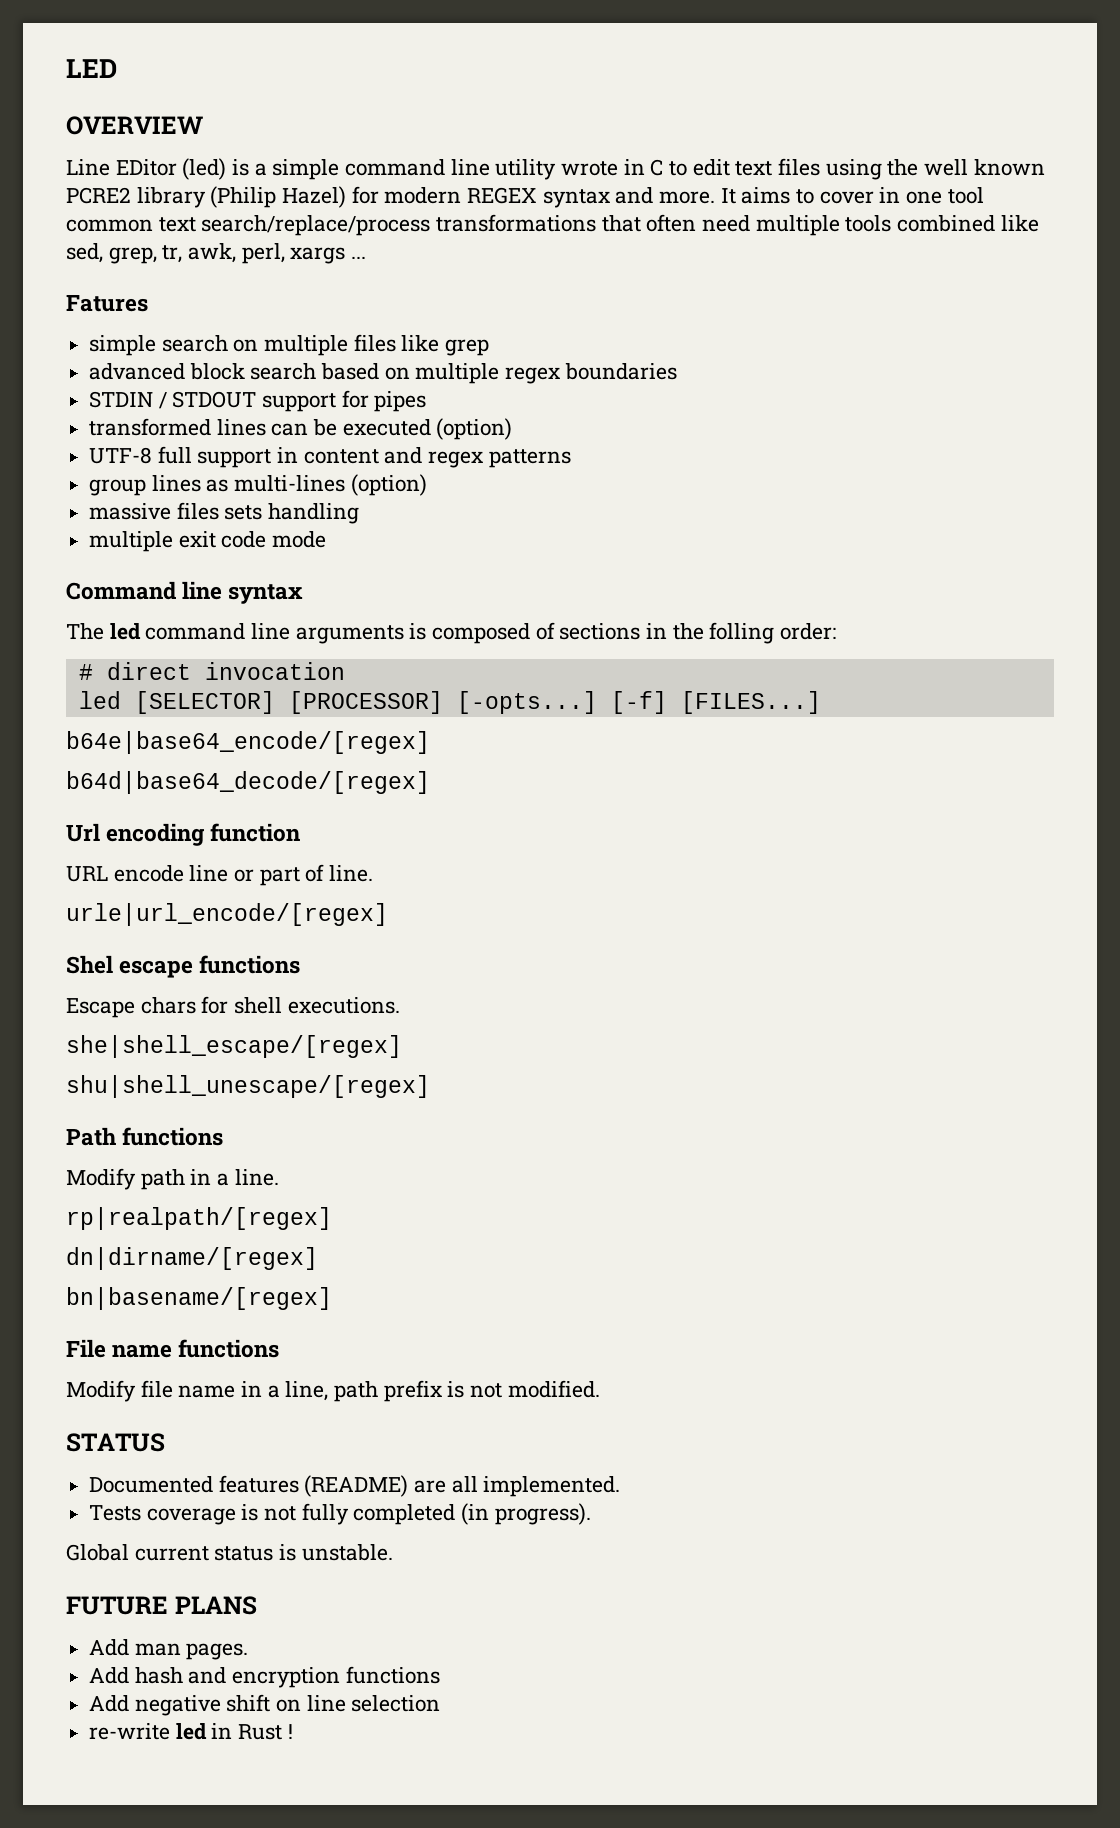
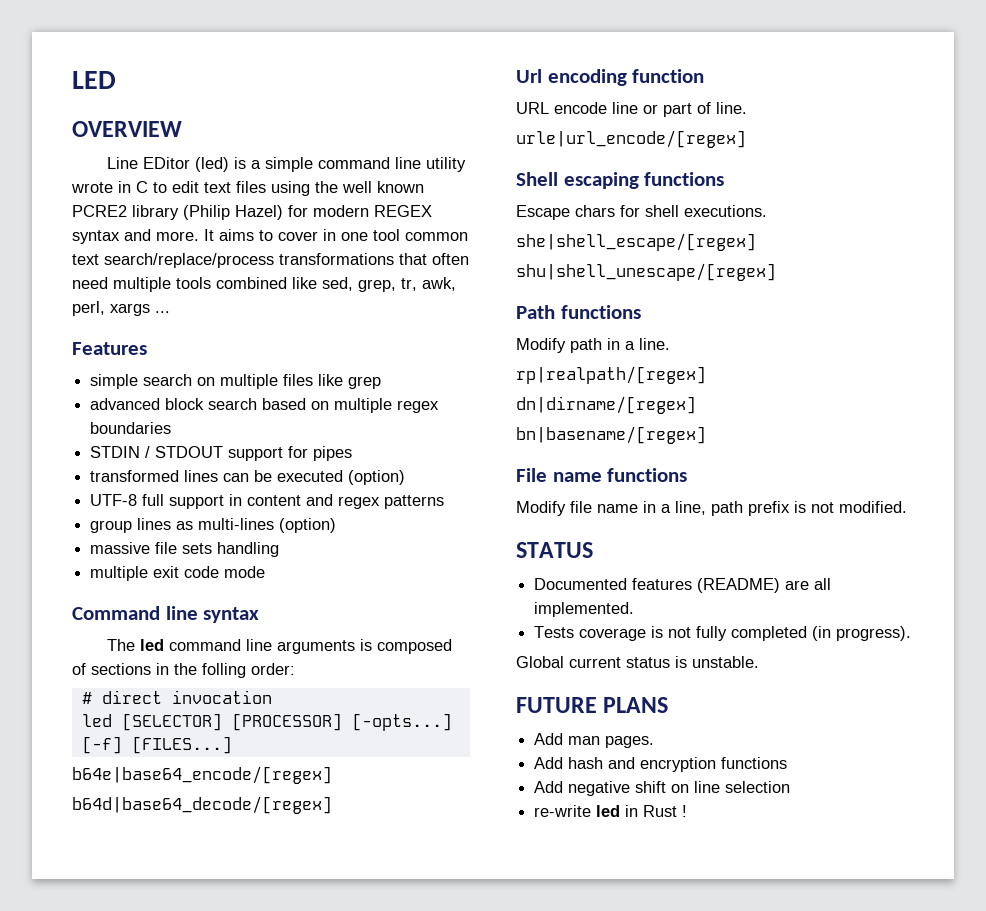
- Fatures
+ Features
- massive files sets handling
+ massive file sets handling
- Shel escape functions
+ Shell escaping functions

